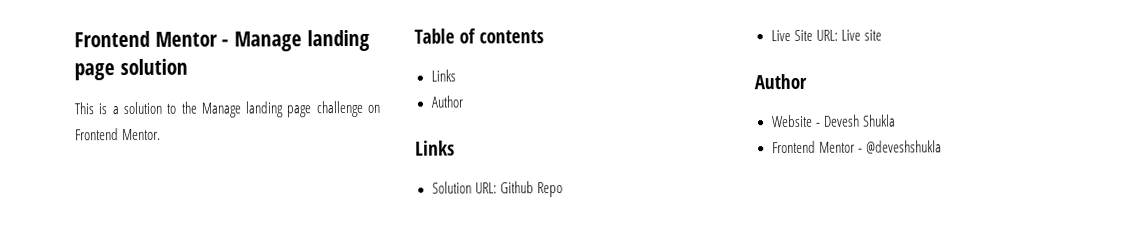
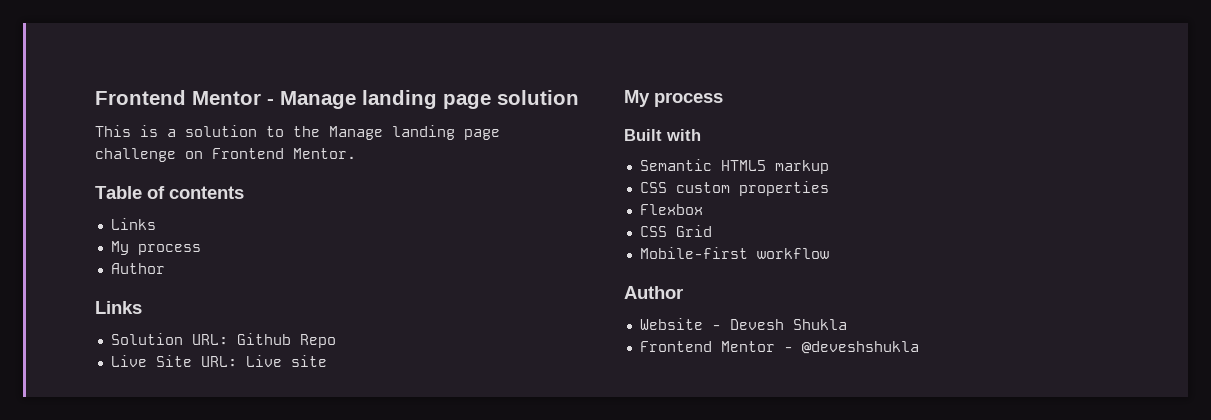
  Table of contents
  Links
+ My process
  Live Site URL: Live site
+ My process
+ Built with
+ Semantic HTML5 markup
+ CSS custom properties
+ Flexbox
+ CSS Grid
+ Mobile-first workflow

